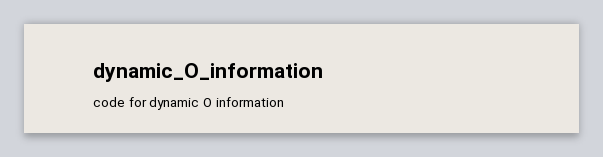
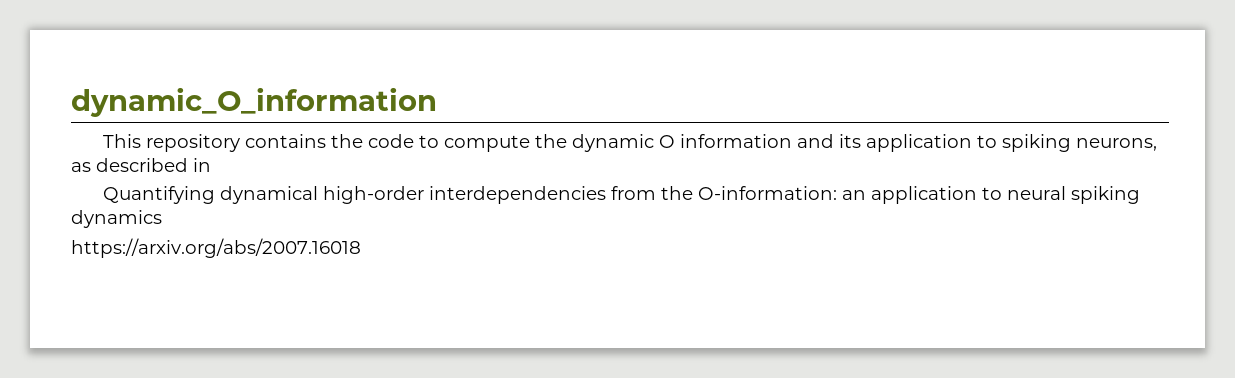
- code for dynamic O information
+ This repository contains the code to compute the dynamic O information and its application to spiking neurons, as described in
+ Quantifying dynamical high-order interdependencies from the O-information: an application to neural spiking dynamics
+ https://arxiv.org/abs/2007.16018

